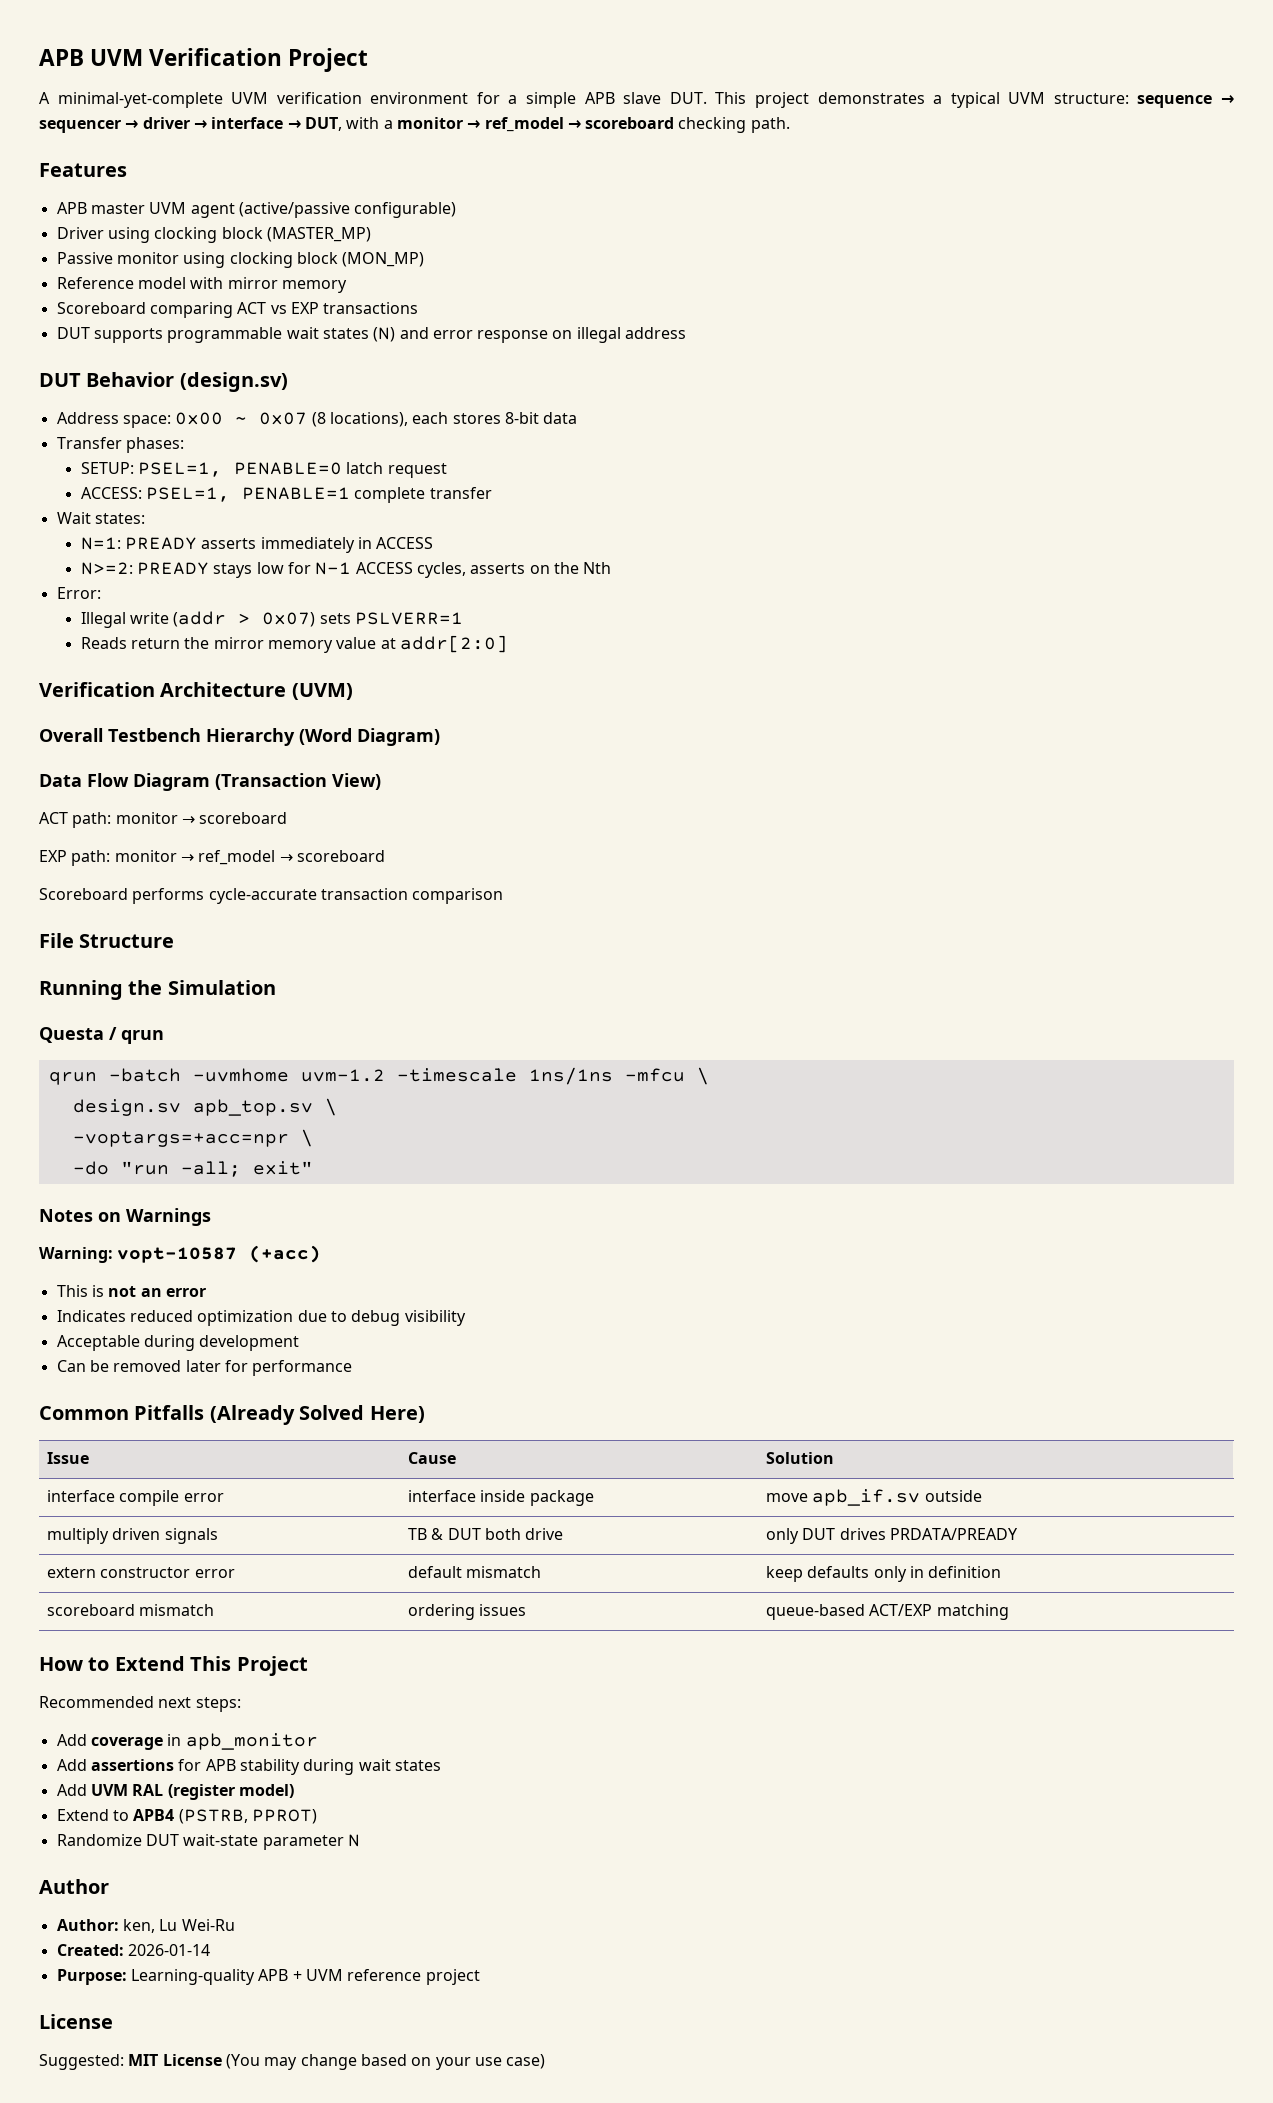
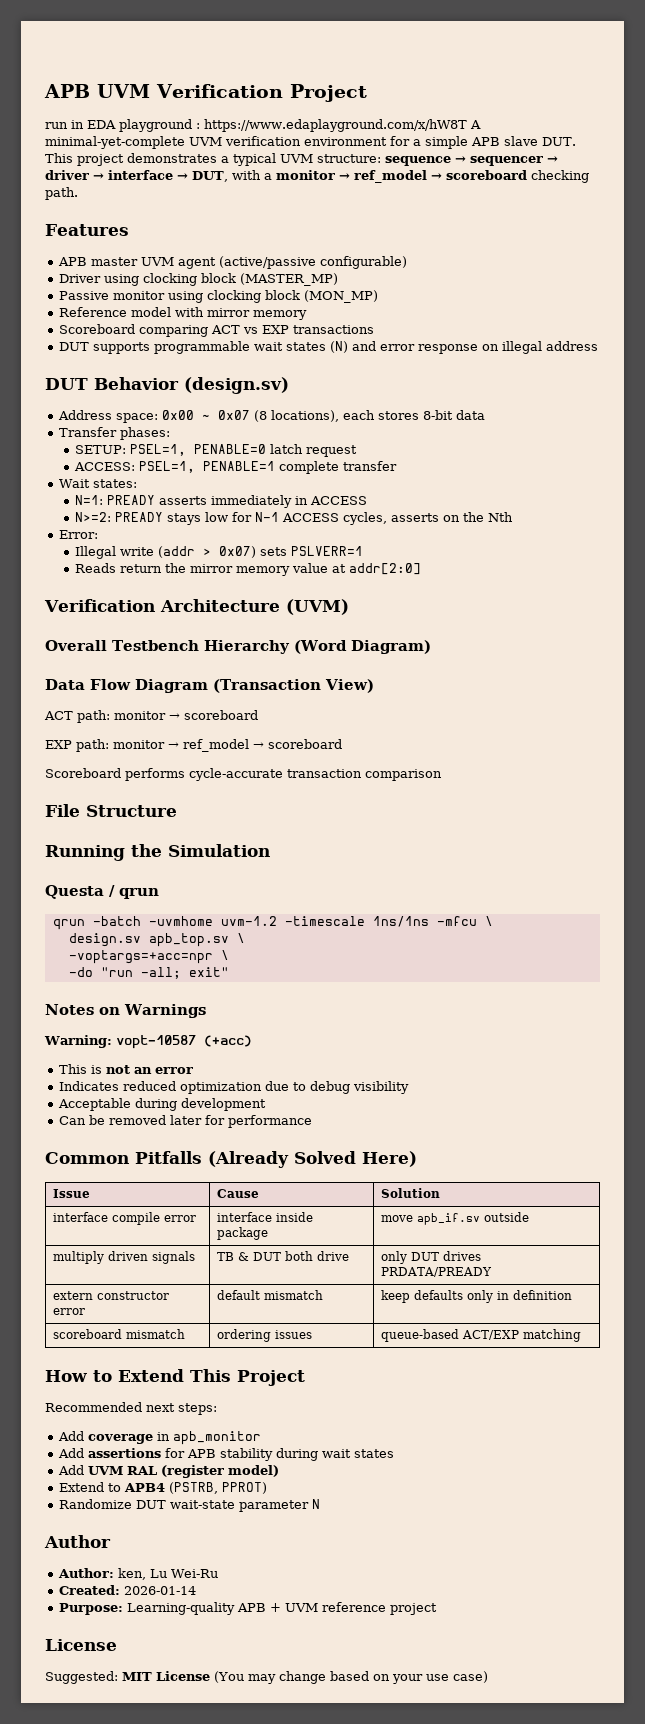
- A minimal-yet-complete UVM verification environment for a simple APB slave DUT. This project demonstrates a typical UVM structure: sequence → sequencer → driver → interface → DUT, with a monitor → ref_model → scoreboard checking path.
+ run in EDA playground : https://www.edaplayground.com/x/hW8T A minimal-yet-complete UVM verification environment for a simple APB slave DUT. This project demonstrates a typical UVM structure: sequence → sequencer → driver → interface → DUT, with a monitor → ref_model → scoreboard checking path.

